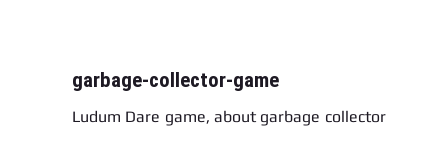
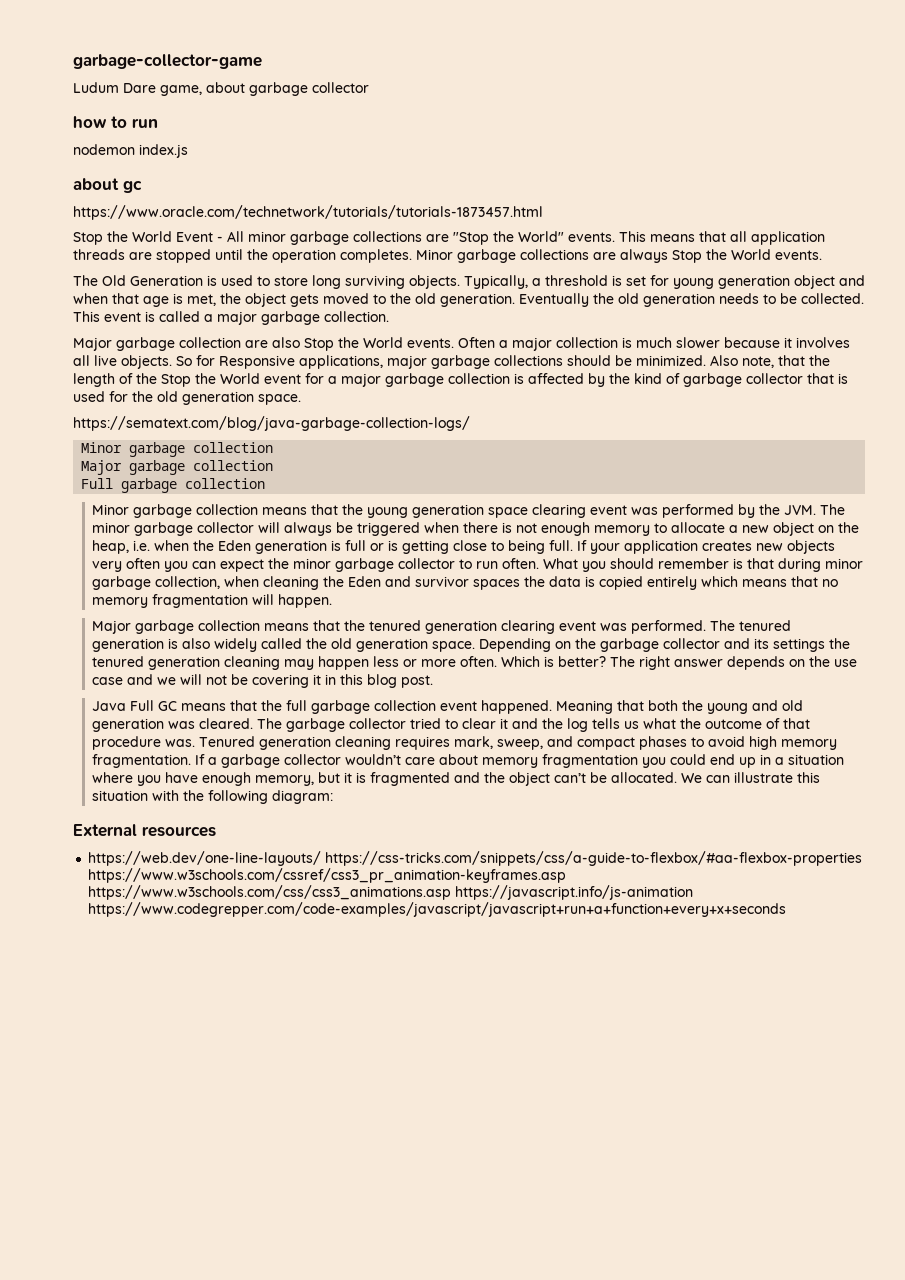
+ how to run
+ nodemon index.js
+ about gc
+ https://www.oracle.com/technetwork/tutorials/tutorials-1873457.html
+ Stop the World Event - All minor garbage collections are "Stop the World" events. This means that all application threads are stopped until the operation completes. Minor garbage collections are always Stop the World events.
+ The Old Generation is used to store long surviving objects. Typically, a threshold is set for young generation object and when that age is met, the object gets moved to the old generation. Eventually the old generation needs to be collected. This event is called a major garbage collection.
+ Major garbage collection are also Stop the World events. Often a major collection is much slower because it involves all live objects. So for Responsive applications, major garbage collections should be minimized. Also note, that the length of the Stop the World event for a major garbage collection is affected by the kind of garbage collector that is used for the old generation space.
+ https://sematext.com/blog/java-garbage-collection-logs/
+ Minor garbage collection
+ Major garbage collection
+ Full garbage collection
+ Minor garbage collection means that the young generation space clearing event was performed by the JVM. The minor garbage collector will always be triggered when there is not enough memory to allocate a new object on the heap, i.e. when the Eden generation is full or is getting close to being full. If your application creates new objects very often you can expect the minor garbage collector to run often. What you should remember is that during minor garbage collection, when cleaning the Eden and survivor spaces the data is copied entirely which means that no memory fragmentation will happen.
+ Major garbage collection means that the tenured generation clearing event was performed. The tenured generation is also widely called the old generation space. Depending on the garbage collector and its settings the tenured generation cleaning may happen less or more often. Which is better? The right answer depends on the use case and we will not be covering it in this blog post.
+ Java Full GC means that the full garbage collection event happened. Meaning that both the young and old generation was cleared. The garbage collector tried to clear it and the log tells us what the outcome of that procedure was. Tenured generation cleaning requires mark, sweep, and compact phases to avoid high memory fragmentation. If a garbage collector wouldn’t care about memory fragmentation you could end up in a situation where you have enough memory, but it is fragmented and the object can’t be allocated. We can illustrate this situation with the following diagram:
+ External resources
+ https://web.dev/one-line-layouts/ https://css-tricks.com/snippets/css/a-guide-to-flexbox/#aa-flexbox-properties https://www.w3schools.com/cssref/css3_pr_animation-keyframes.asp https://www.w3schools.com/css/css3_animations.asp https://javascript.info/js-animation https://www.codegrepper.com/code-examples/javascript/javascript+run+a+function+every+x+seconds

